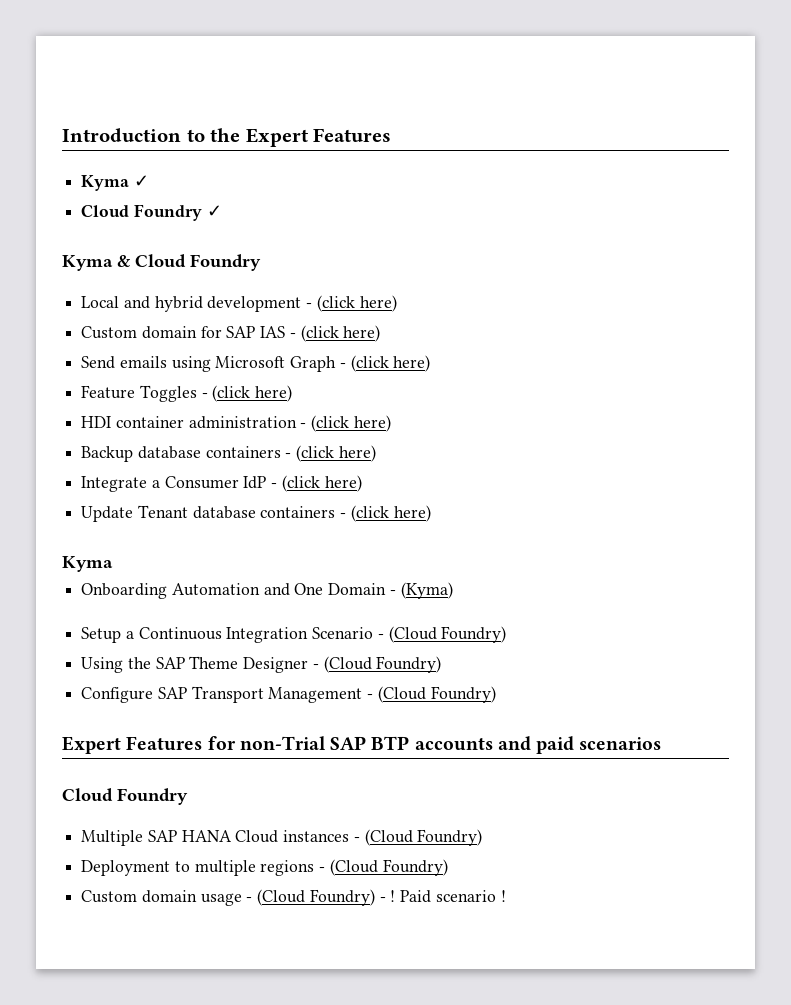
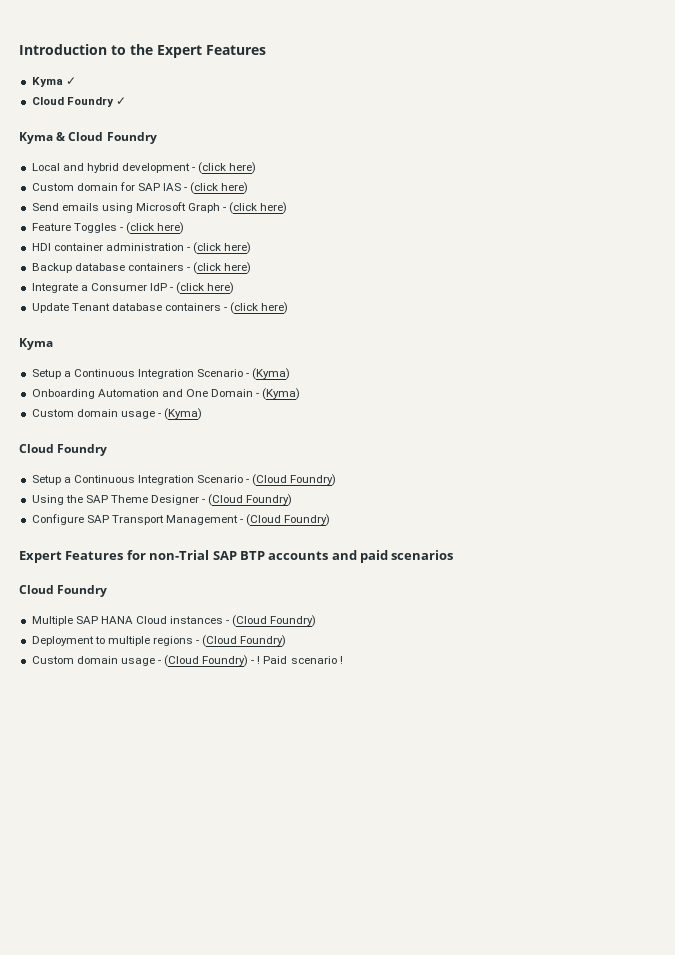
+ Setup a Continuous Integration Scenario - (Kyma)
+ Custom domain usage - (Kyma)
+ Cloud Foundry

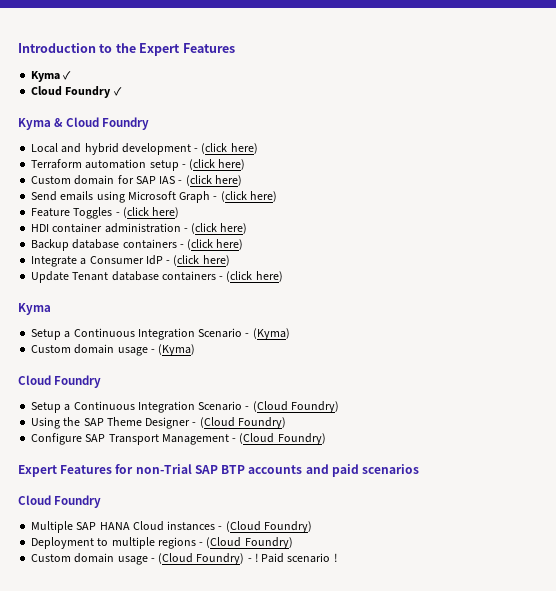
+ Terraform automation setup - (click here)
- Onboarding Automation and One Domain - (Kyma)

